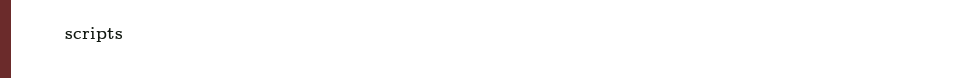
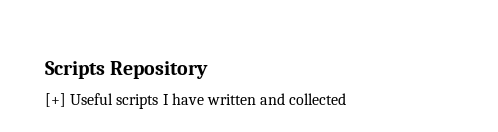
- scripts
+ Scripts Repository
+ [+] Useful scripts I have written and collected

